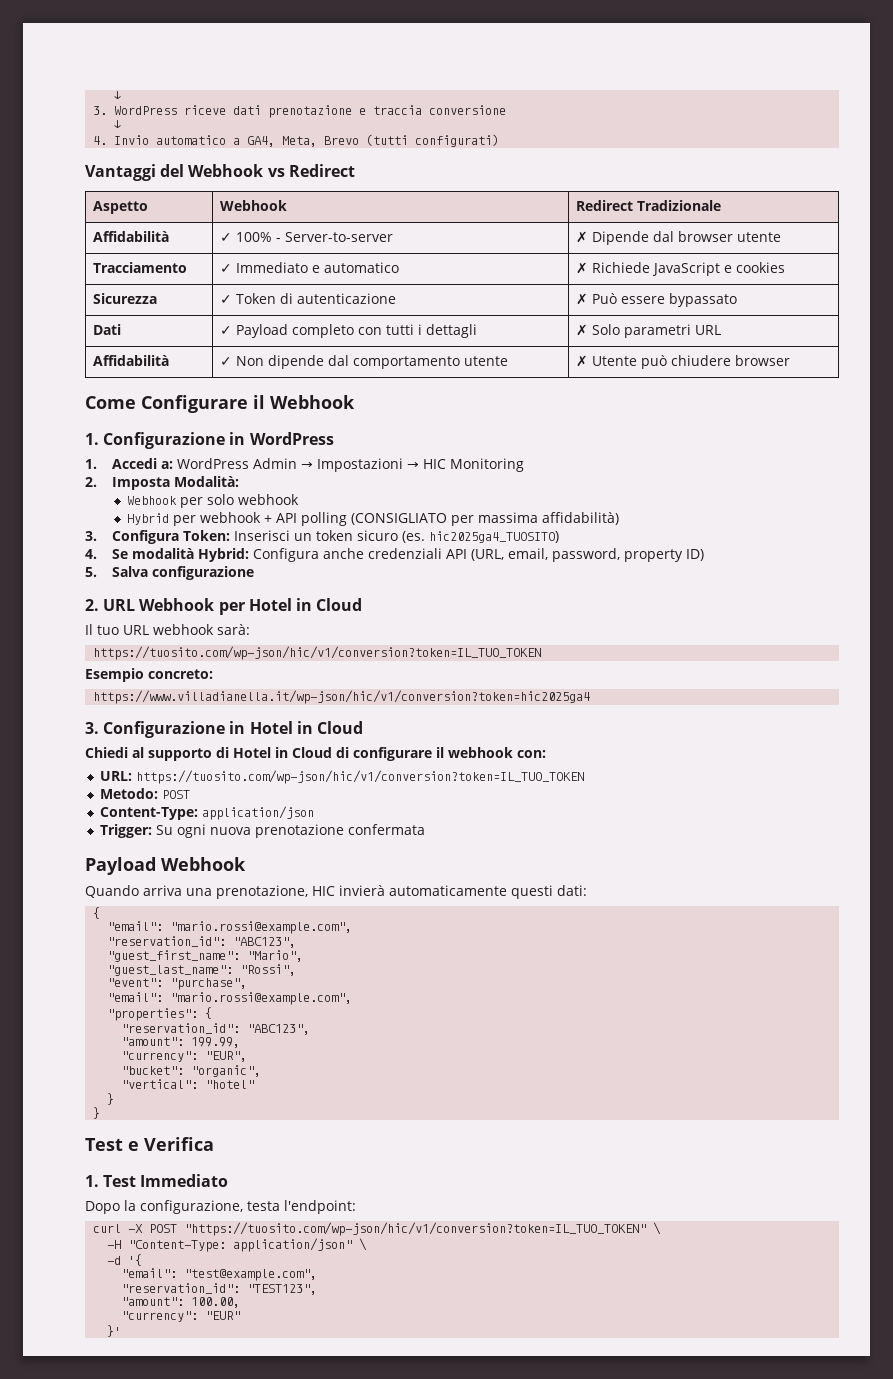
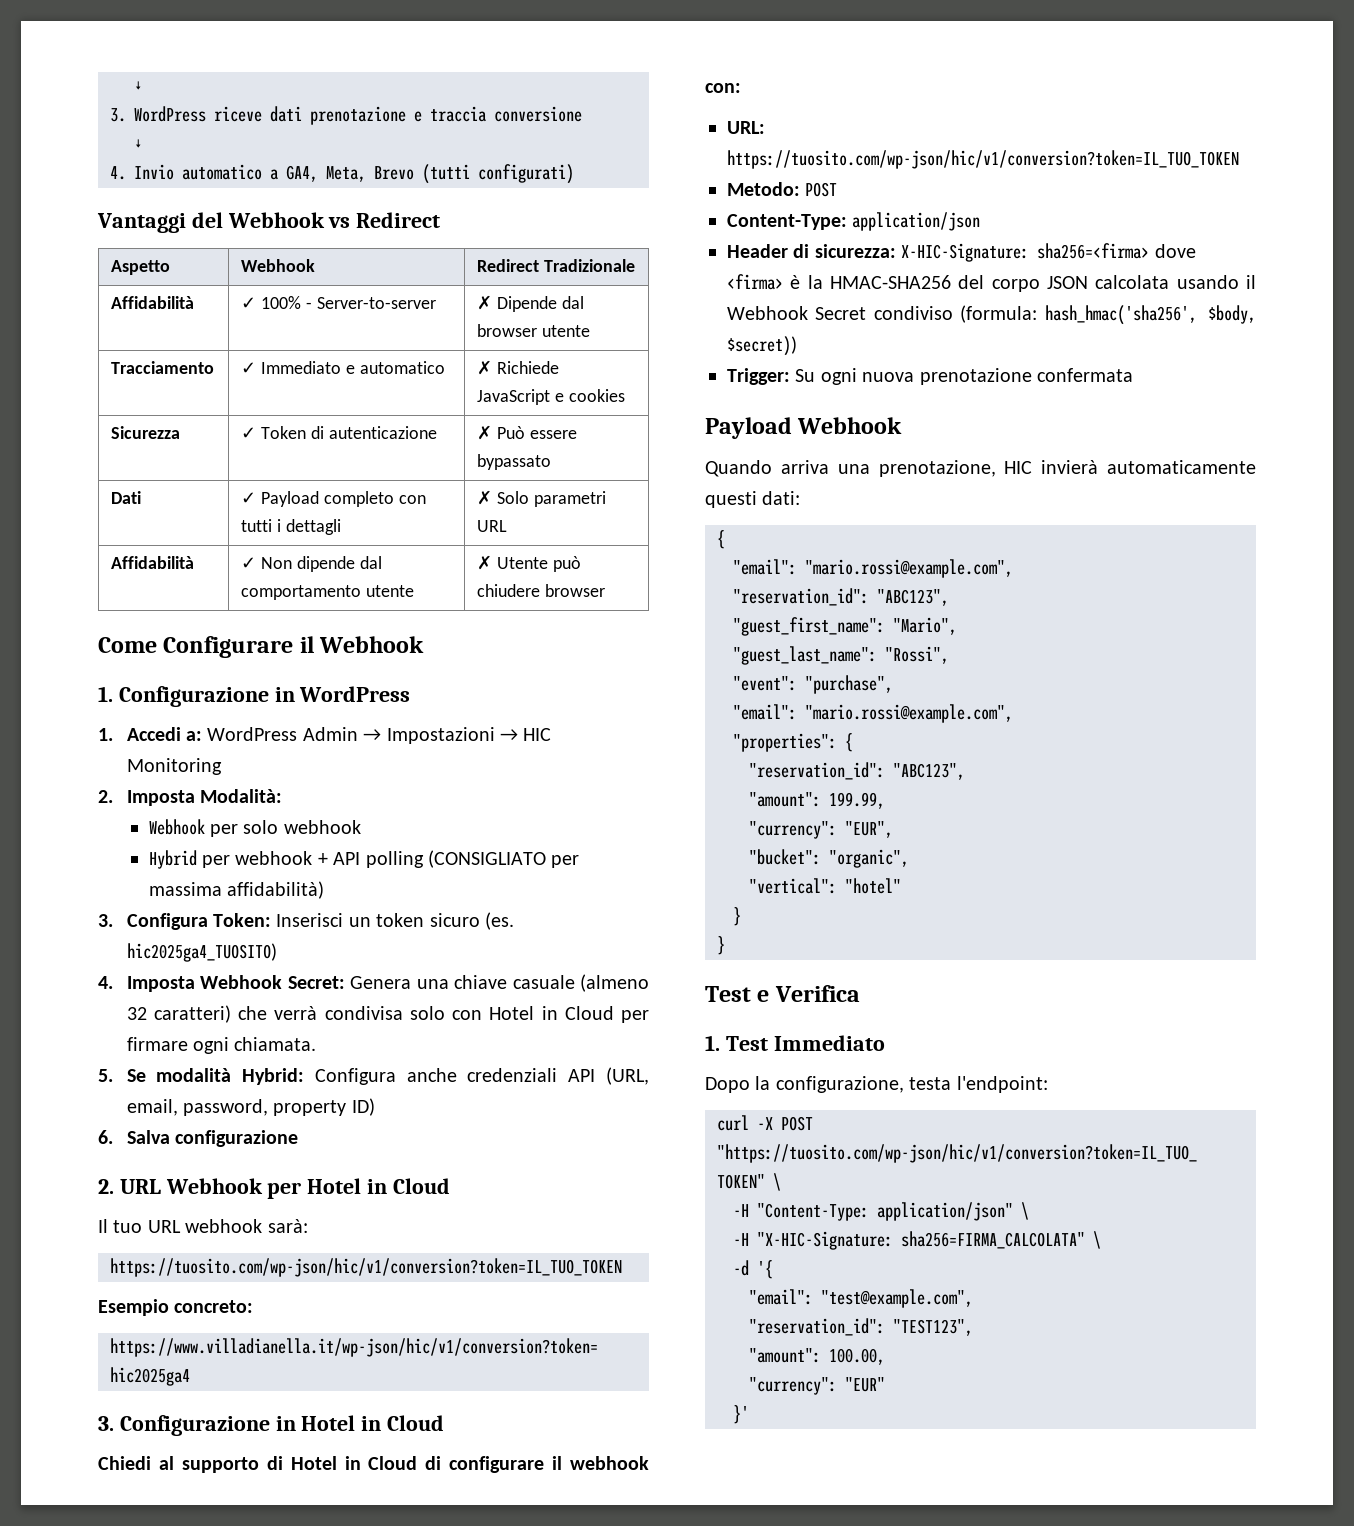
- 4. Se modalità Hybrid: Configura anche credenziali API (URL, email, password, property ID)
+ 4. Imposta Webhook Secret: Genera una chiave casuale (almeno 32 caratteri) che verrà condivisa solo con Hotel in Cloud per firmare ogni chiamata.
+ 5. Se modalità Hybrid: Configura anche credenziali API (URL, email, password, property ID)
- 5. Salva configurazione
+ 6. Salva configurazione
+ Header di sicurezza: X-HIC-Signature: sha256=<firma> dove <firma> è la HMAC-SHA256 del corpo JSON calcolata usando il Webhook Secret condiviso (formula: hash_hmac('sha256', $body, $secret))
+ -H "X-HIC-Signature: sha256=FIRMA_CALCOLATA" \

